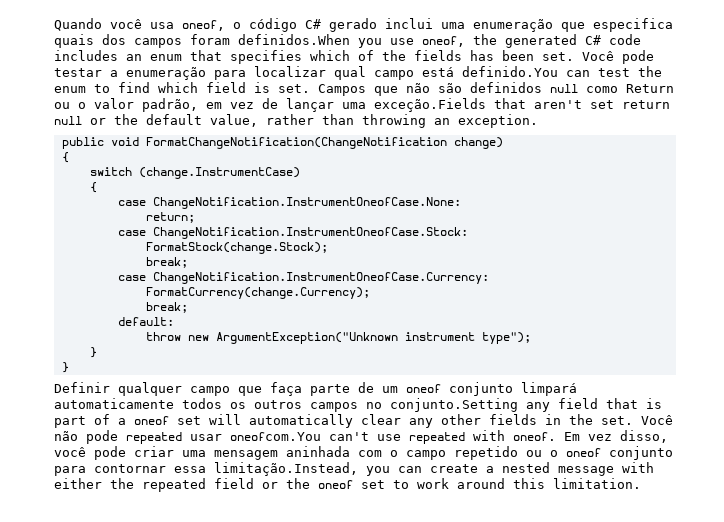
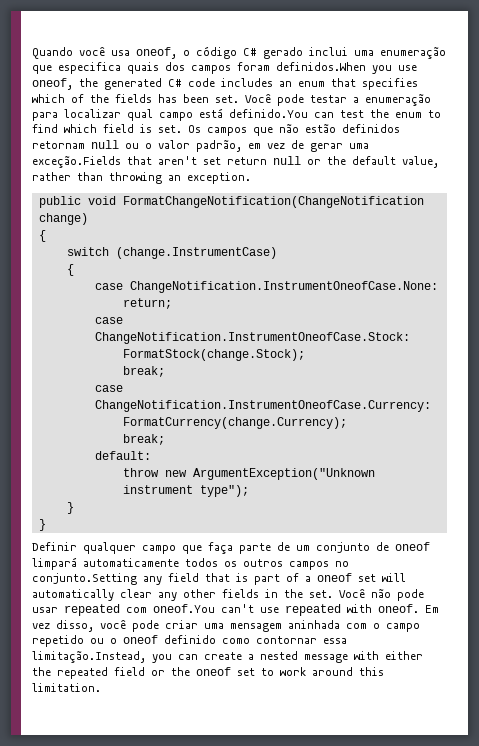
- Campos que não são definidos null como Return ou o valor padrão, em vez de lançar uma exceção.Fields that aren't set return null or the default value, rather than throwing an exception.
+ Os campos que não estão definidos retornam null ou o valor padrão, em vez de gerar uma exceção.Fields that aren't set return null or the default value, rather than throwing an exception.
- Definir qualquer campo que faça parte de um oneof conjunto limpará automaticamente todos os outros campos no conjunto.Setting any field that is part of a oneof set will automatically clear any other fields in the set.
+ Definir qualquer campo que faça parte de um conjunto de oneof limpará automaticamente todos os outros campos no conjunto.Setting any field that is part of a oneof set will automatically clear any other fields in the set.
- Você não pode repeated usar oneofcom.You can't use repeated with oneof.
+ Você não pode usar repeated com oneof.You can't use repeated with oneof.
- Em vez disso, você pode criar uma mensagem aninhada com o campo repetido ou o oneof conjunto para contornar essa limitação.Instead, you can create a nested message with either the repeated field or the oneof set to work around this limitation.
+ Em vez disso, você pode criar uma mensagem aninhada com o campo repetido ou o oneof definido como contornar essa limitação.Instead, you can create a nested message with either the repeated field or the oneof set to work around this limitation.

